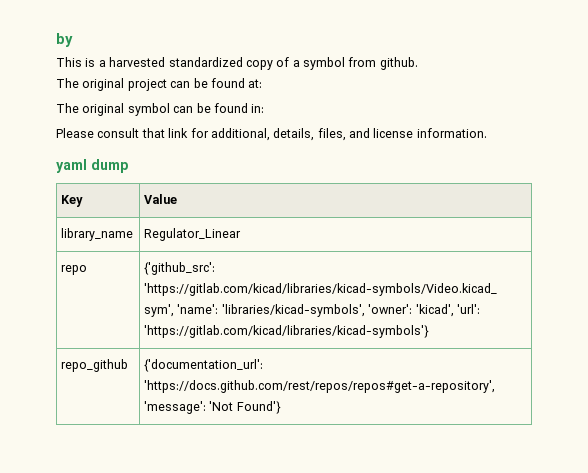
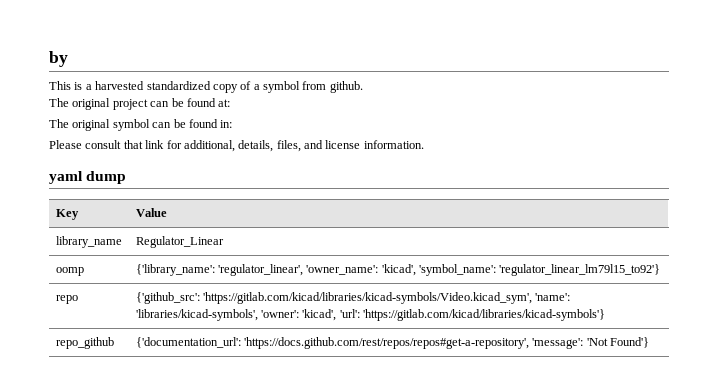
+ oomp | {'library_name': 'regulator_linear', 'owner_name': 'kicad', 'symbol_name': 'regulator_linear_lm79l15_to92'}

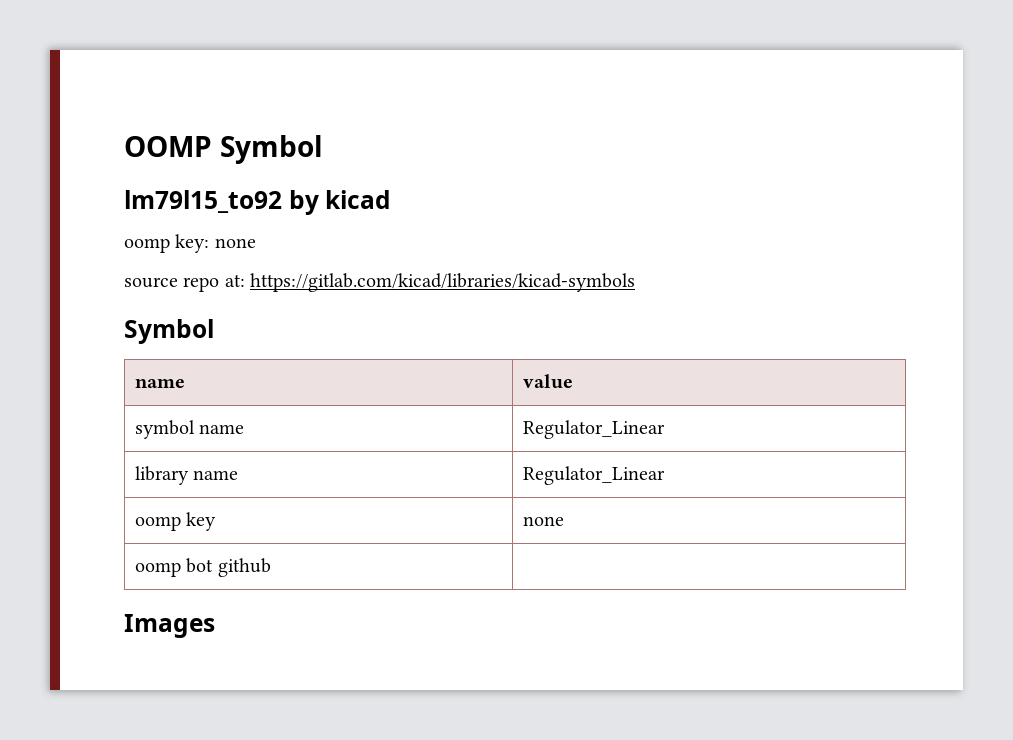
- by
- This is a harvested standardized copy of a symbol from github.
- The original project can be found at:
- The original symbol can be found in:
- Please consult that link for additional, details, files, and license information.
- yaml dump
- Key | Value
- library_name | Regulator_Linear
- oomp | {'library_name': 'regulator_linear', 'owner_name': 'kicad', 'symbol_name': 'regulator_linear_lm79l15_to92'}
- repo | {'github_src': 'https://gitlab.com/kicad/libraries/kicad-symbols/Video.kicad_sym', 'name': 'libraries/kicad-symbols', 'owner': 'kicad', 'url': 'https://gitlab.com/kicad/libraries/kicad-symbols'}
- repo_github | {'documentation_url': 'https://docs.github.com/rest/repos/repos#get-a-repository', 'message': 'Not Found'}
+ OOMP Symbol
+ lm79l15_to92 by kicad
+ oomp key: none
+ source repo at: https://gitlab.com/kicad/libraries/kicad-symbols
+ Symbol
+ name | value
+ symbol name | Regulator_Linear
+ library name | Regulator_Linear
+ oomp key | none
+ oomp bot github |
+ Images

